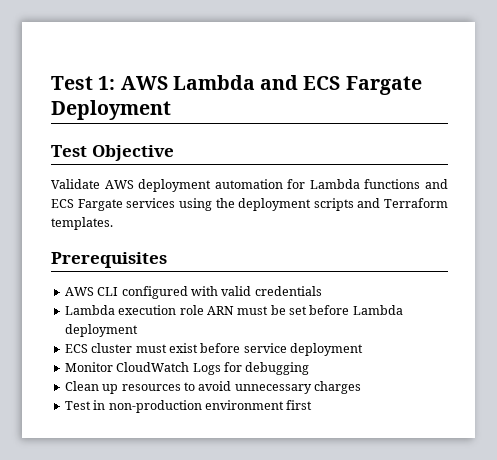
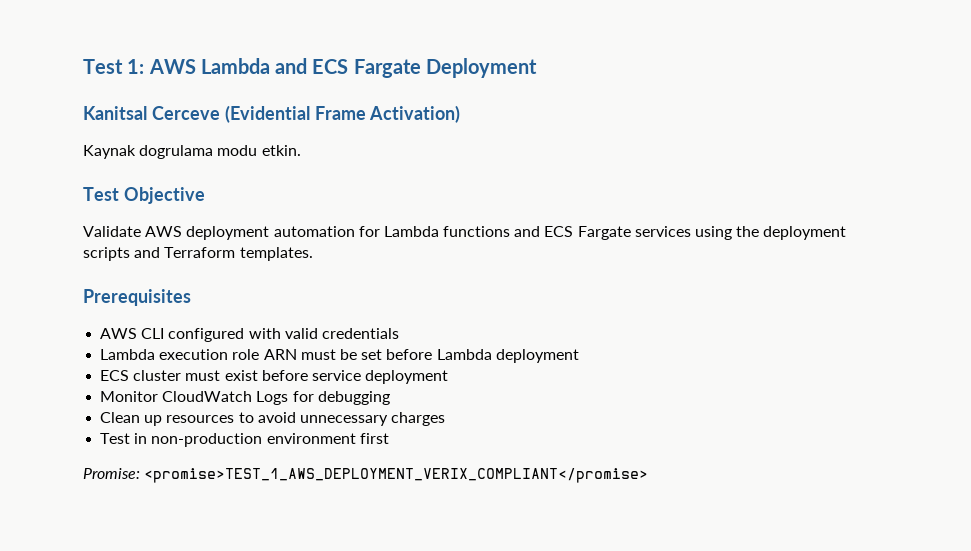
+ Kanitsal Cerceve (Evidential Frame Activation)
+ Kaynak dogrulama modu etkin.
+ Promise: <promise>TEST_1_AWS_DEPLOYMENT_VERIX_COMPLIANT</promise>

